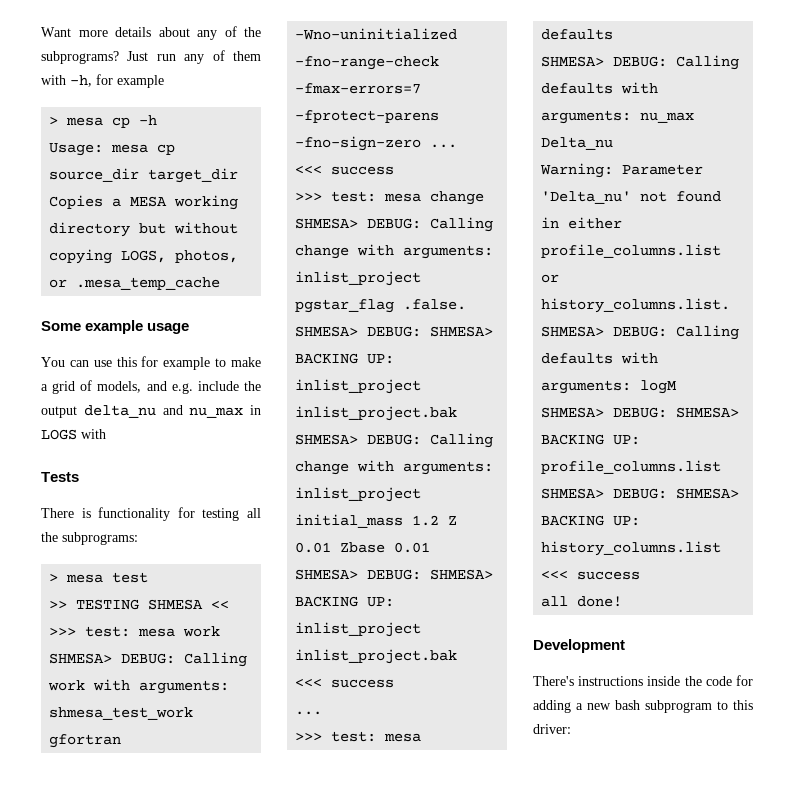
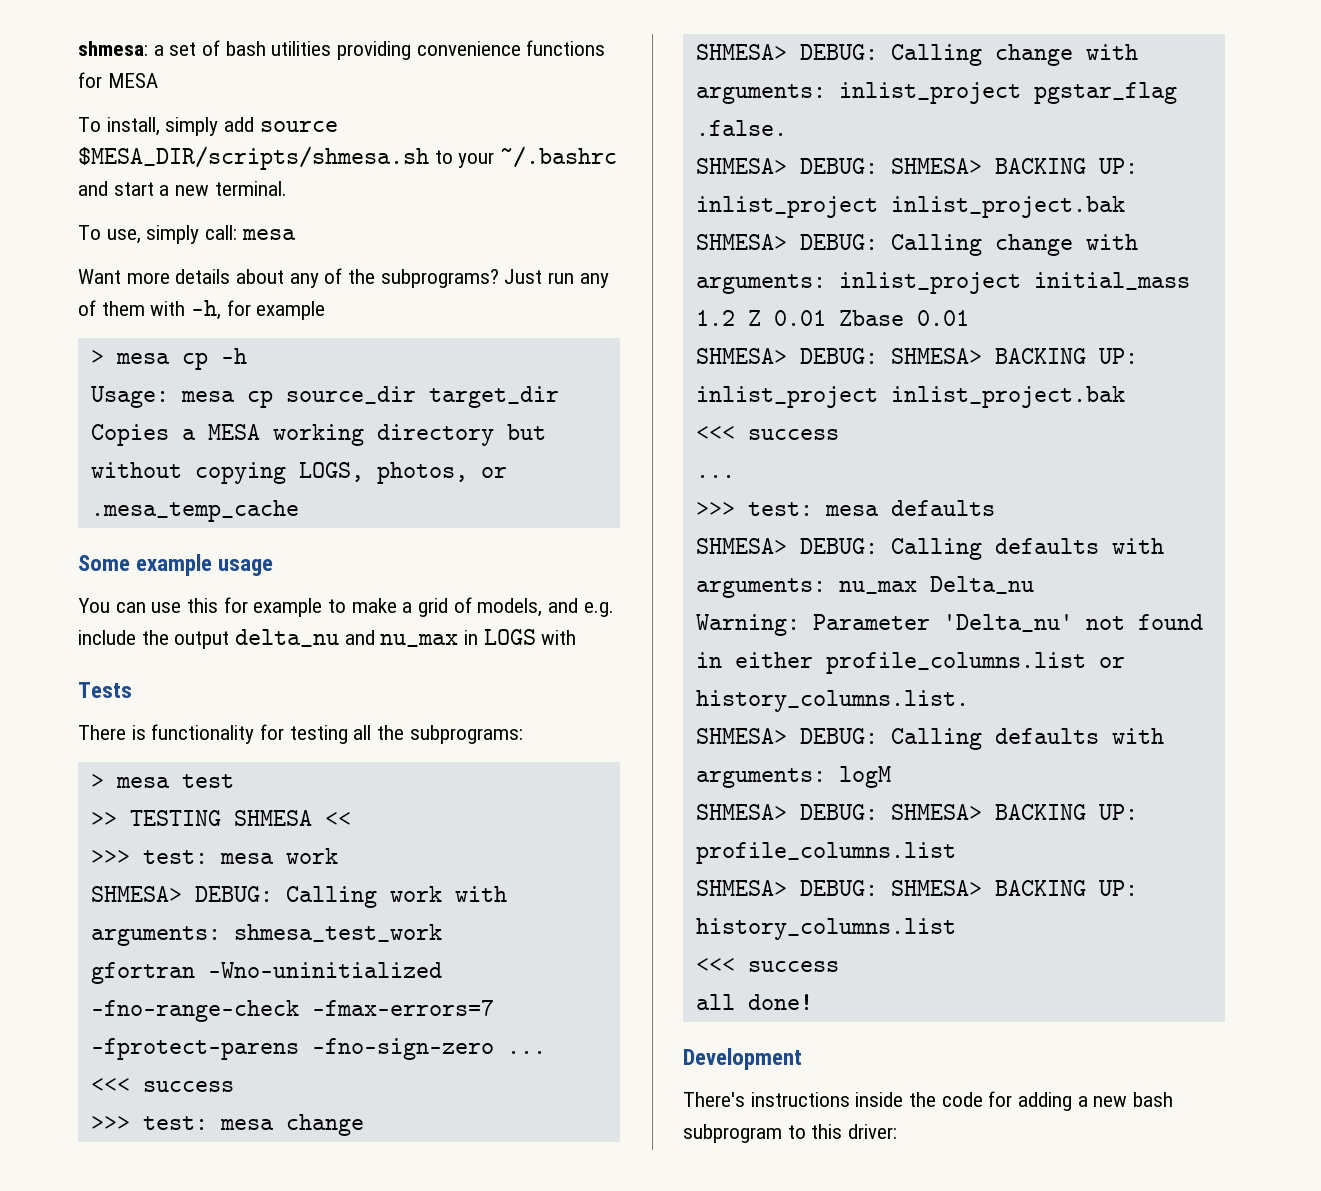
+ shmesa: a set of bash utilities providing convenience functions for MESA
+ To install, simply add source $MESA_DIR/scripts/shmesa.sh to your ~/.bashrc and start a new terminal.
+ To use, simply call: mesa

